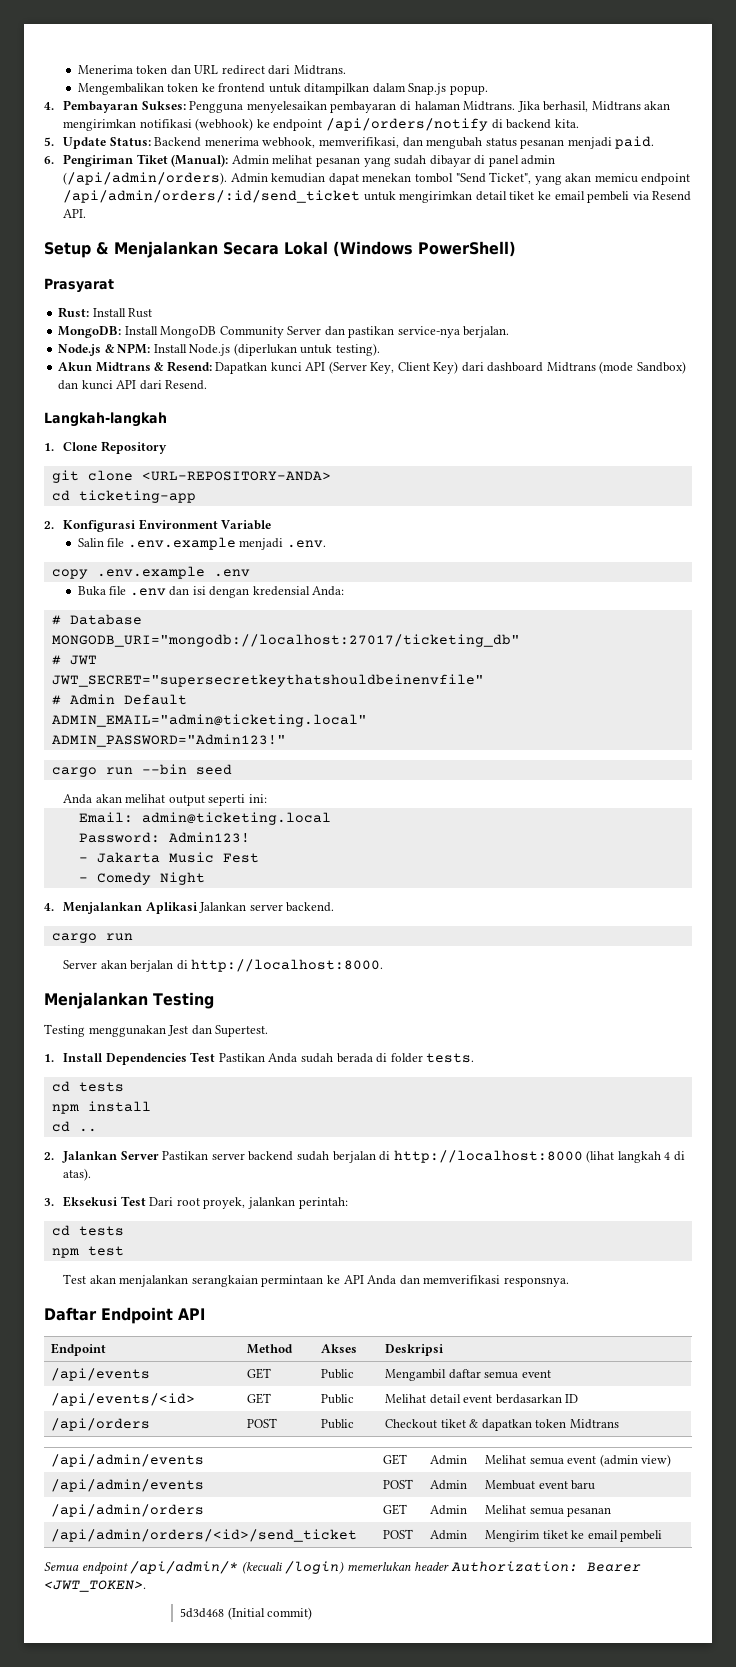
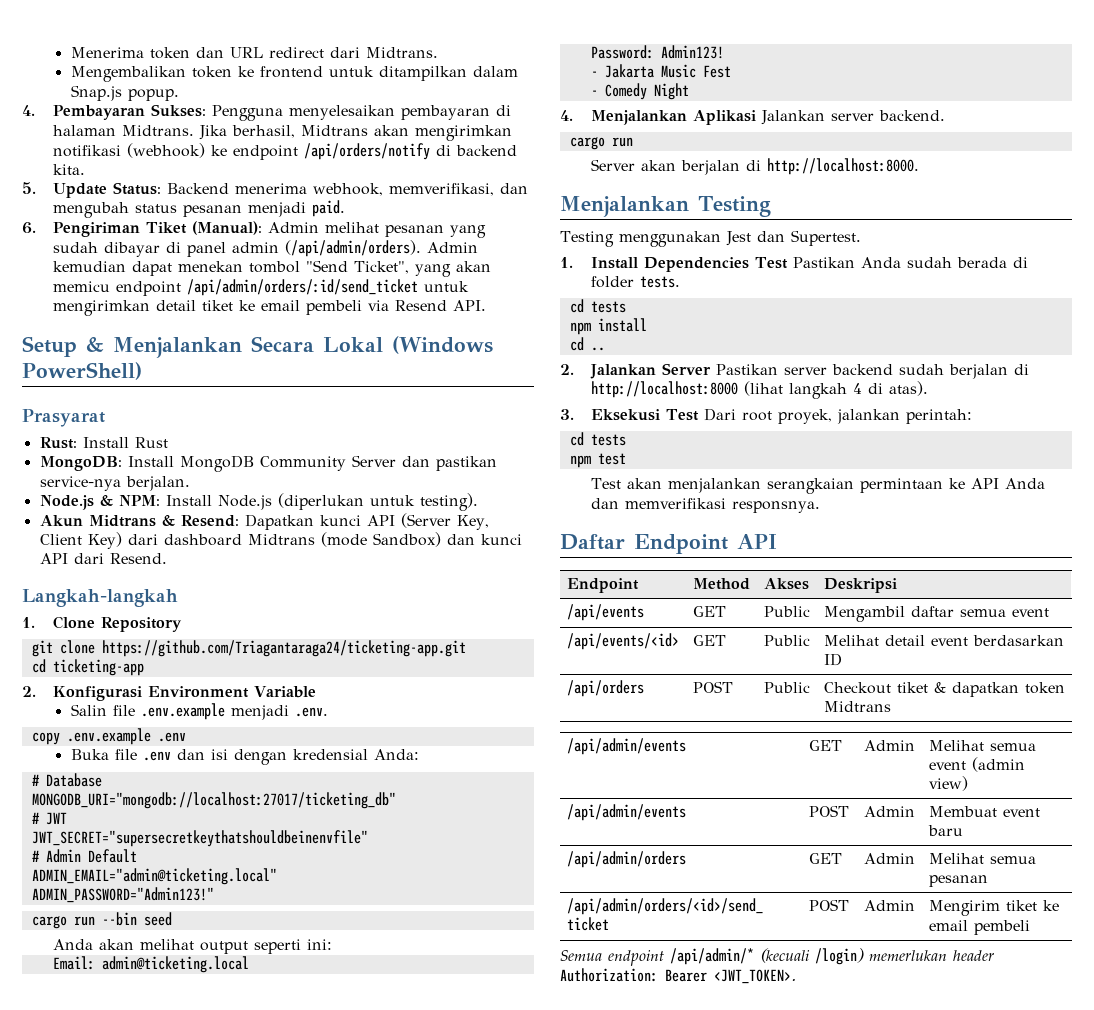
- git clone <URL-REPOSITORY-ANDA>
+ git clone https://github.com/Triagantaraga24/ticketing-app.git
- 5d3d468 (Initial commit)

